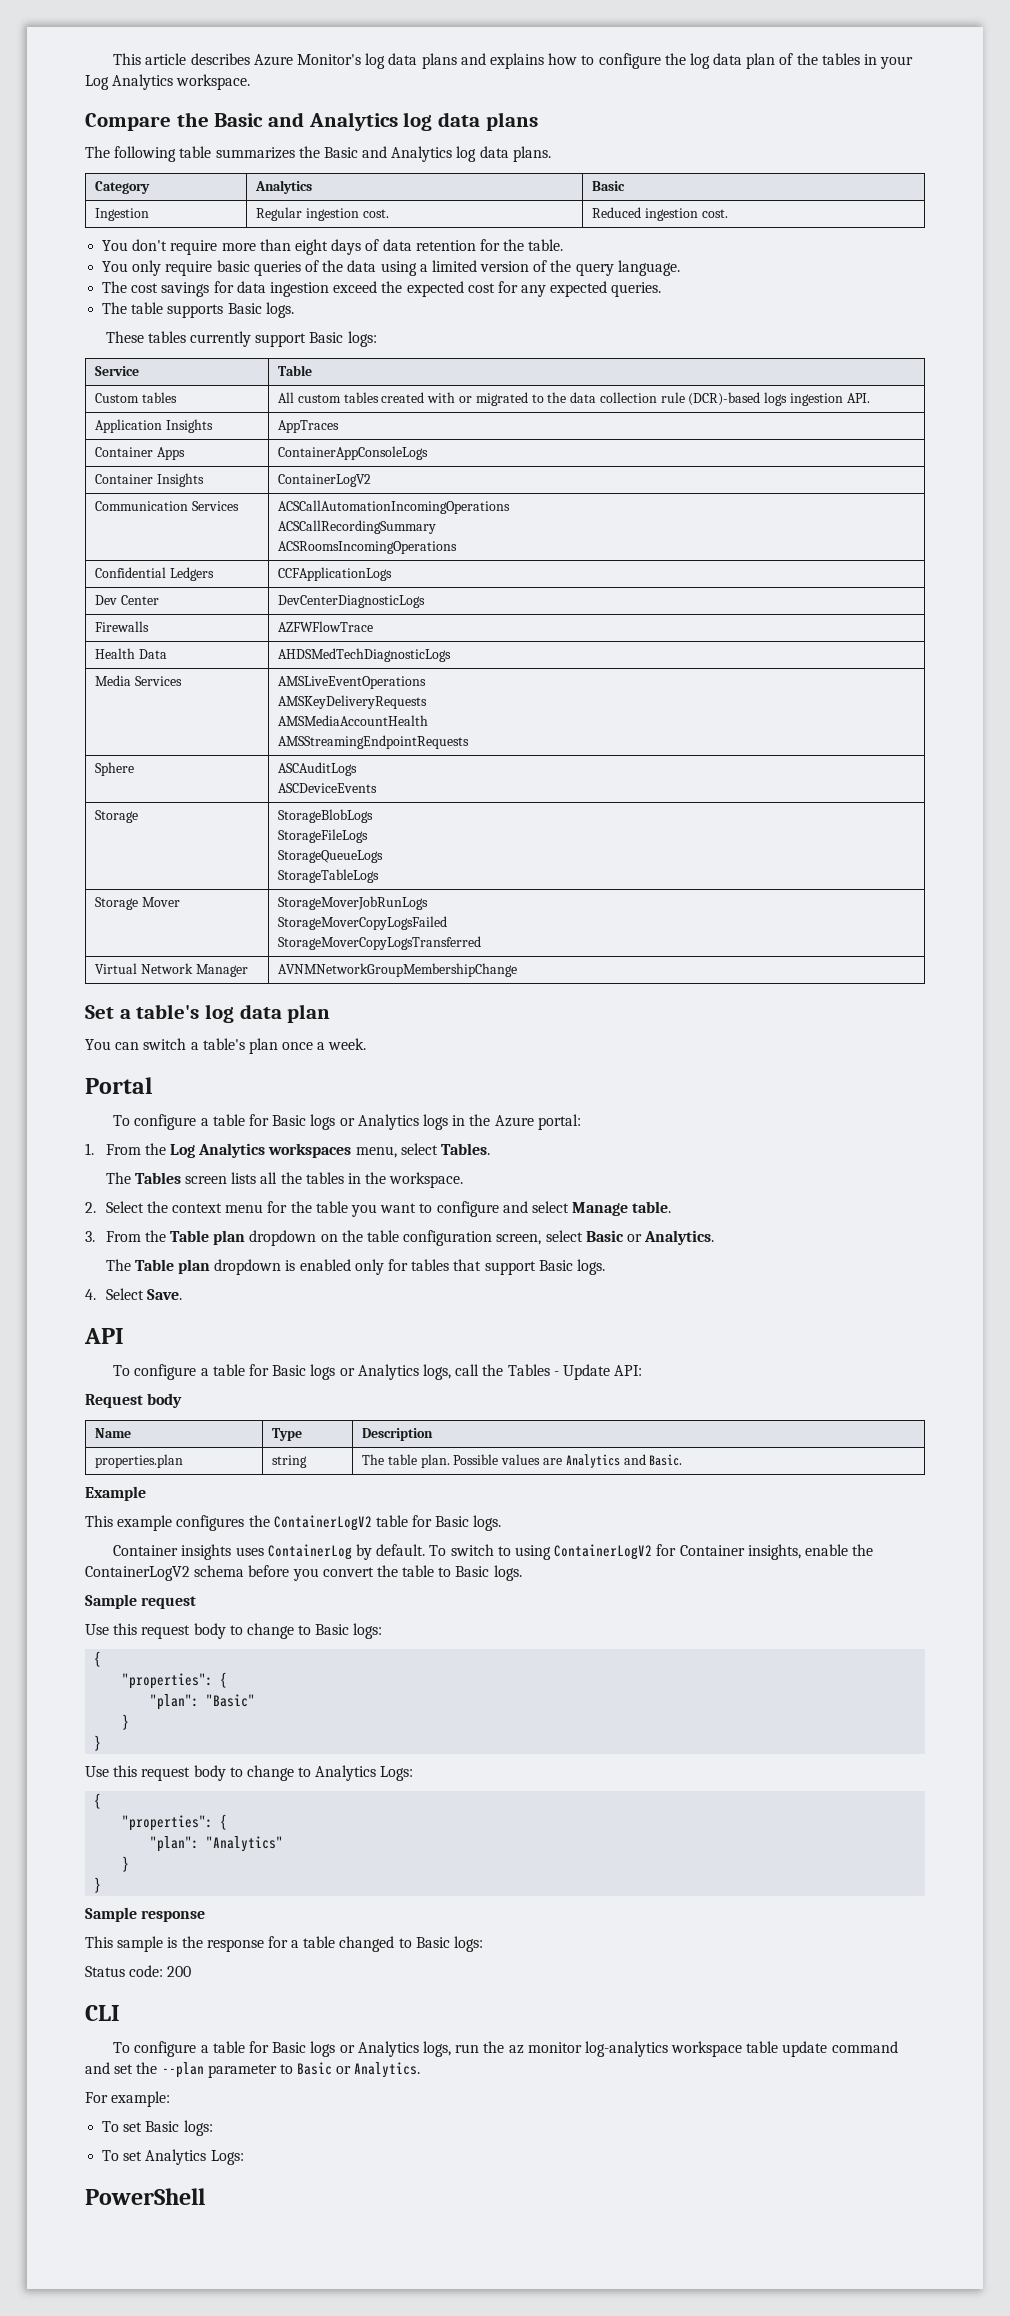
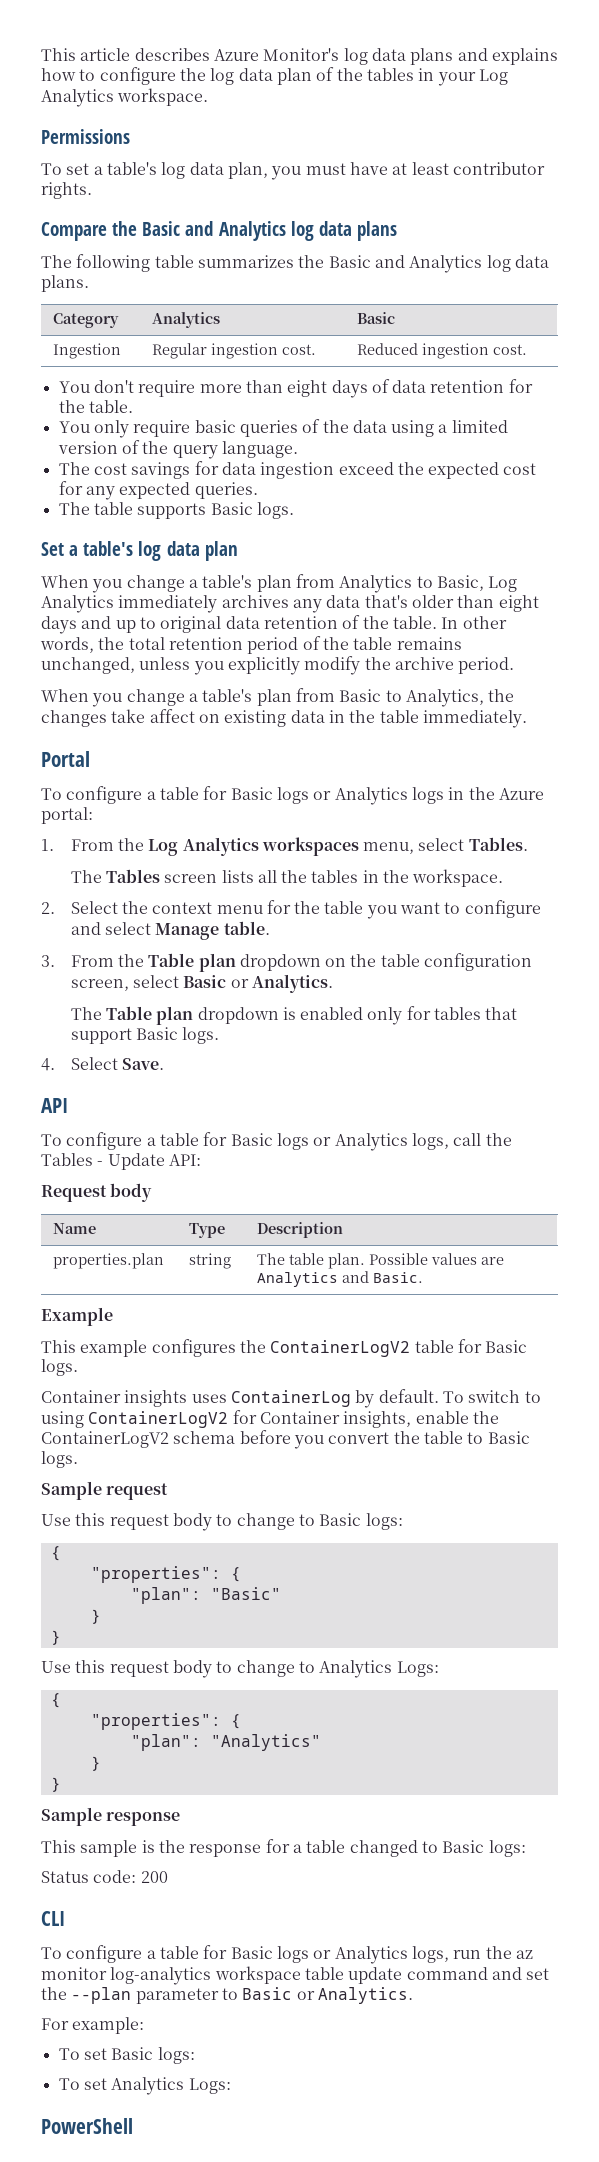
+ Permissions
+ To set a table's log data plan, you must have at least contributor rights.
- These tables currently support Basic logs:
- Service | Table
- Custom tables | All custom tables created with or migrated to the data collection rule (DCR)-based logs ingestion API.
- Application Insights | AppTraces
- Container Apps | ContainerAppConsoleLogs
- Container Insights | ContainerLogV2
- Communication Services | ACSCallAutomationIncomingOperations
- ACSCallRecordingSummary
- ACSRoomsIncomingOperations
- Confidential Ledgers | CCFApplicationLogs
- Dev Center | DevCenterDiagnosticLogs
- Firewalls | AZFWFlowTrace
- Health Data | AHDSMedTechDiagnosticLogs
- Media Services | AMSLiveEventOperations
- AMSKeyDeliveryRequests
- AMSMediaAccountHealth
- AMSStreamingEndpointRequests
- Sphere | ASCAuditLogs
- ASCDeviceEvents
- Storage | StorageBlobLogs
- StorageFileLogs
- StorageQueueLogs
- StorageTableLogs
- Storage Mover | StorageMoverJobRunLogs
- StorageMoverCopyLogsFailed
- StorageMoverCopyLogsTransferred
- Virtual Network Manager | AVNMNetworkGroupMembershipChange
- You can switch a table's plan once a week.
+ When you change a table's plan from Analytics to Basic, Log Analytics immediately archives any data that's older than eight days and up to original data retention of the table. In other words, the total retention period of the table remains unchanged, unless you explicitly modify the archive period.
+ When you change a table's plan from Basic to Analytics, the changes take affect on existing data in the table immediately.

